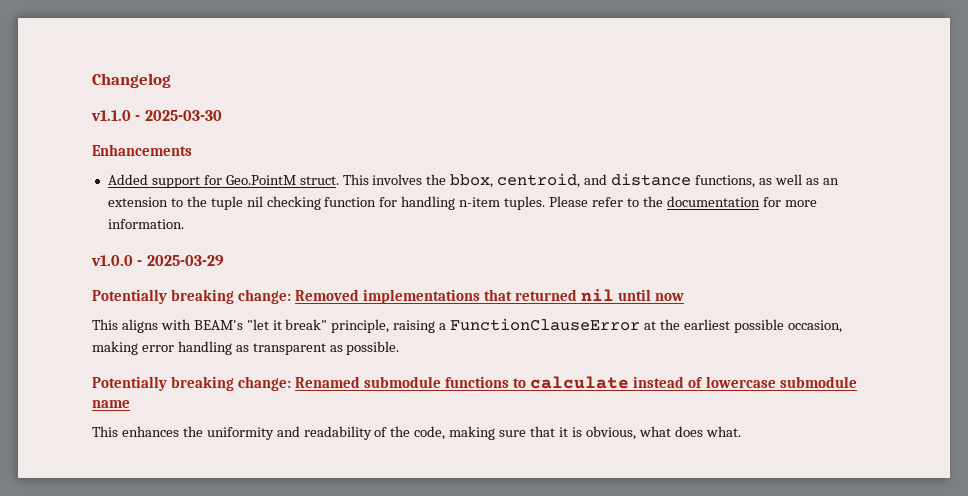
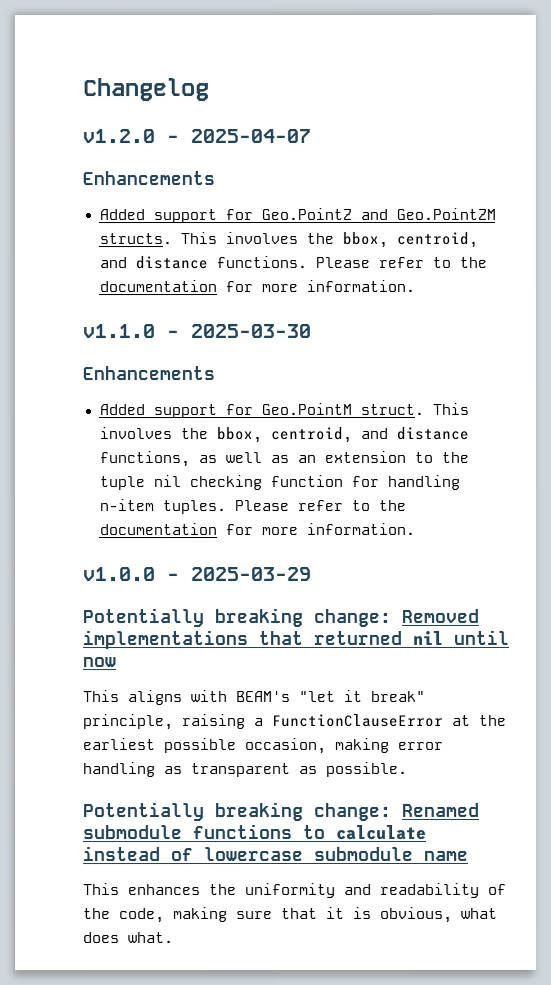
+ v1.2.0 - 2025-04-07
+ Enhancements
+ Added support for Geo.PointZ and Geo.PointZM structs. This involves the bbox, centroid, and distance functions. Please refer to the documentation for more information.

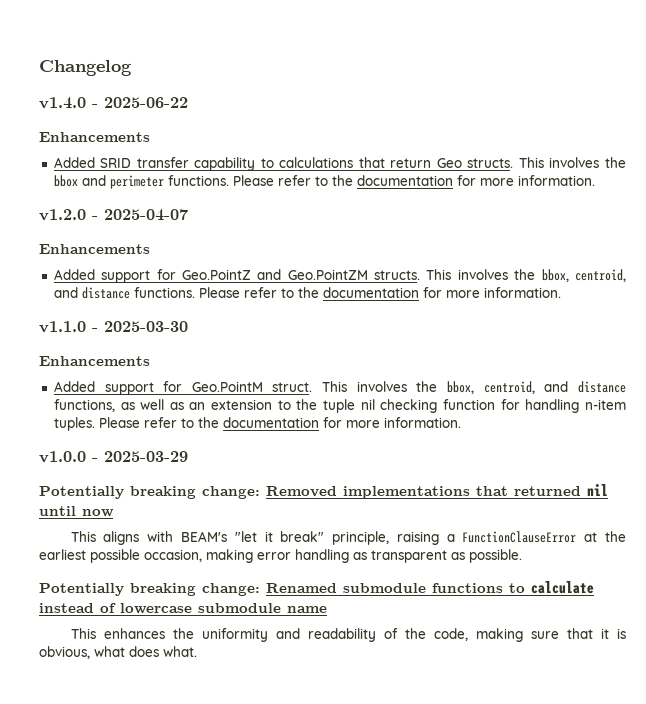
+ v1.4.0 - 2025-06-22
+ Enhancements
+ Added SRID transfer capability to calculations that return Geo structs. This involves the bbox and perimeter functions. Please refer to the documentation for more information.

